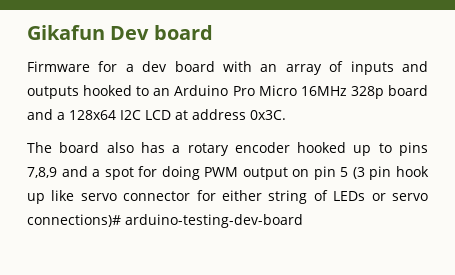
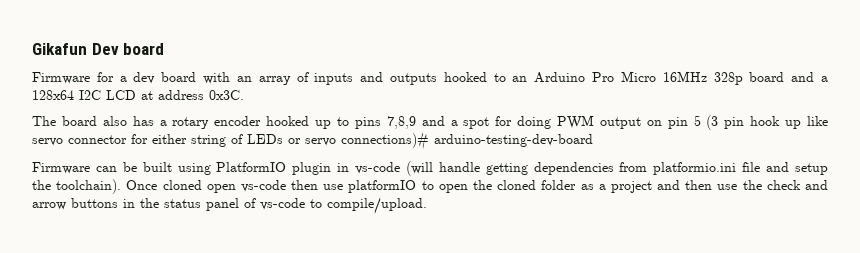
+ Firmware can be built using PlatformIO plugin in vs-code (will handle getting dependencies from platformio.ini file and setup the toolchain). Once cloned open vs-code then use platformIO to open the cloned folder as a project and then use the check and arrow buttons in the status panel of vs-code to compile/upload.

